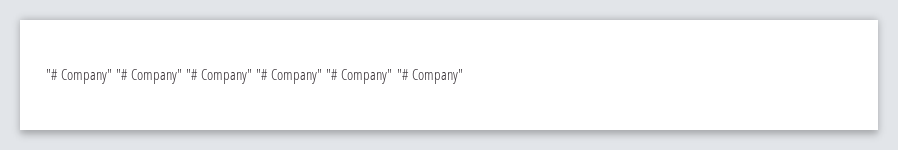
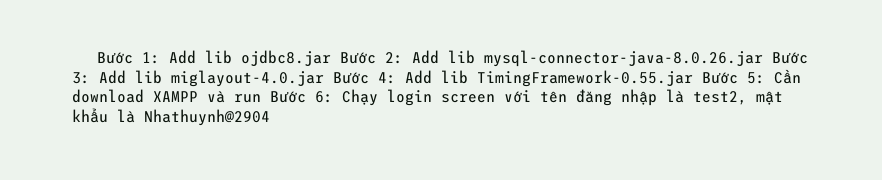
- "# Company" "# Company" "# Company" "# Company" "# Company" "# Company"
+ Bước 1: Add lib ojdbc8.jar Bước 2: Add lib mysql-connector-java-8.0.26.jar Bước 3: Add lib miglayout-4.0.jar Bước 4: Add lib TimingFramework-0.55.jar Bước 5: Cần download XAMPP và run Bước 6: Chạy login screen với tên đăng nhập là test2, mật khẩu là Nhathuynh@2904

